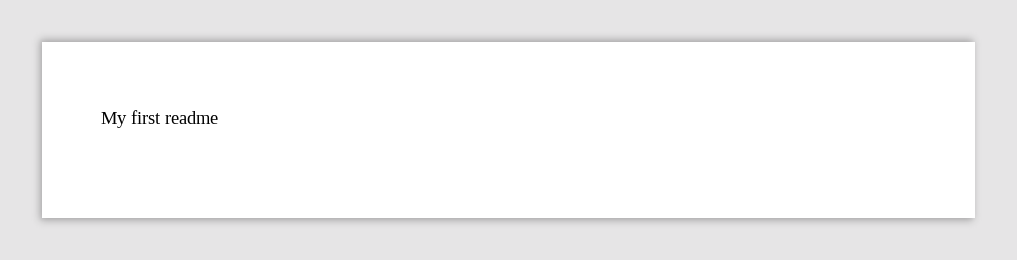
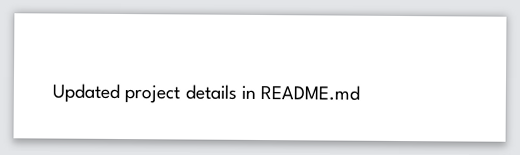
- My first readme
+ Updated project details in README.md

